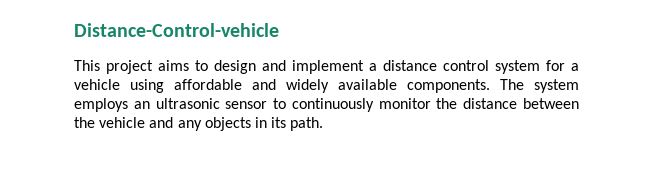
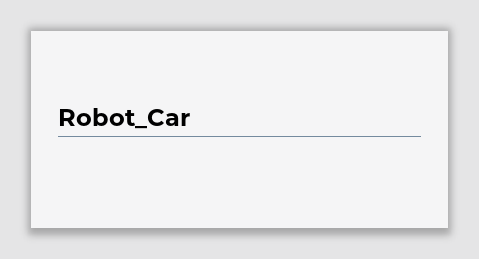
- Distance-Control-vehicle
- This project aims to design and implement a distance control system for a vehicle using affordable and widely available components. The system employs an ultrasonic sensor to continuously monitor the distance between the vehicle and any objects in its path.
+ Robot_Car

